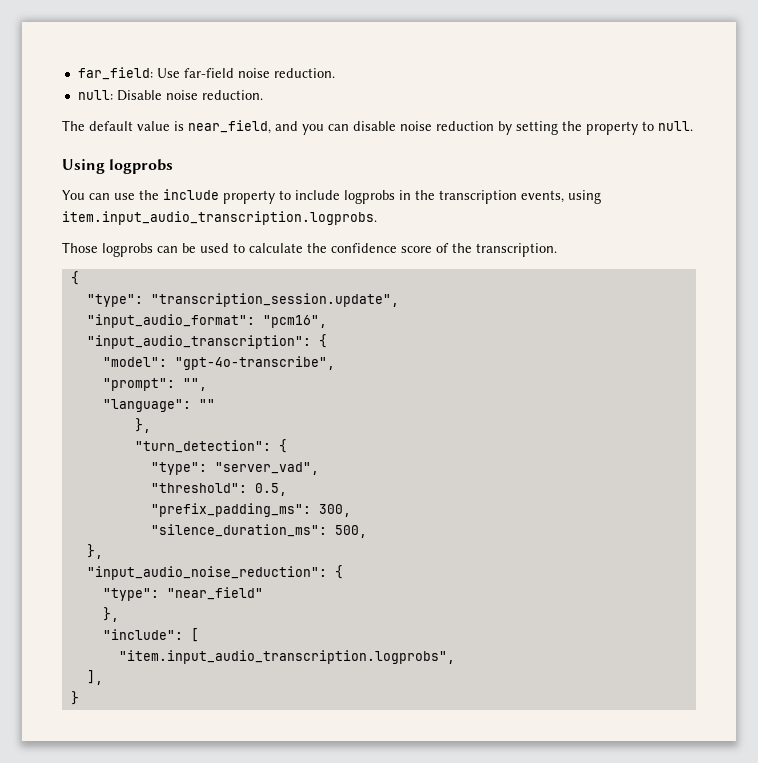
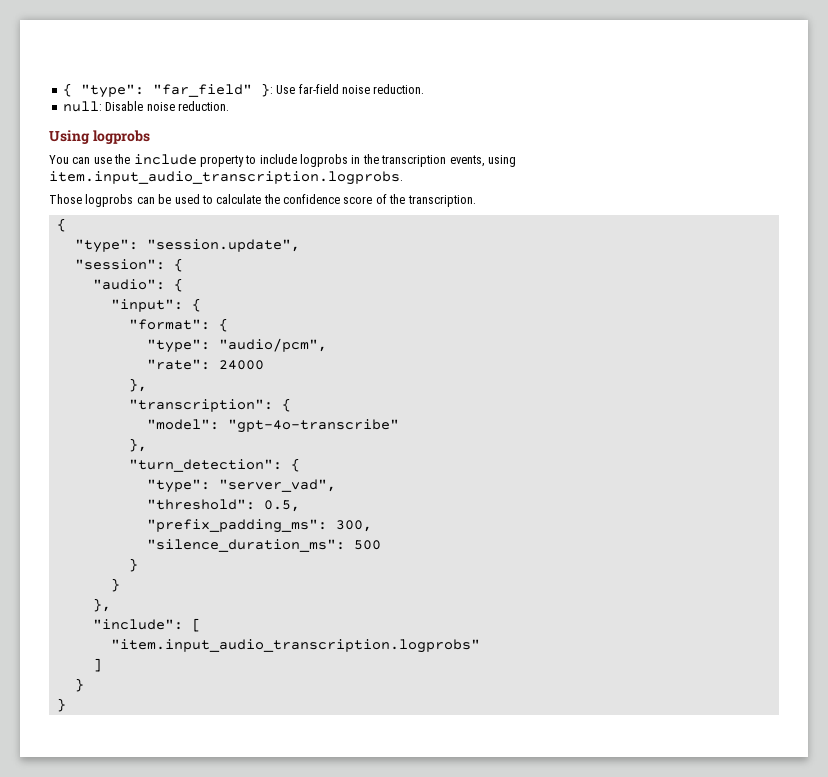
- far_field: Use far-field noise reduction.
+ { "type": "far_field" }: Use far-field noise reduction.
- The default value is near_field, and you can disable noise reduction by setting the property to null.
- "type": "transcription_session.update",
- "input_audio_format": "pcm16",
- "input_audio_transcription": {
- "model": "gpt-4o-transcribe",
- "prompt": "",
- "language": ""
+ "type": "session.update",
+ "session": {
+ "audio": {
+ "input": {
+ "format": {
+ "type": "audio/pcm",
+ "rate": 24000
+ },
+ "transcription": {
+ "model": "gpt-4o-transcribe"
- "silence_duration_ms": 500,
- },
- "input_audio_noise_reduction": {
- "type": "near_field"
+ "silence_duration_ms": 500
+ }
+ }
- "item.input_audio_transcription.logprobs",
- ],
+ "item.input_audio_transcription.logprobs"
+ ]
+ }

